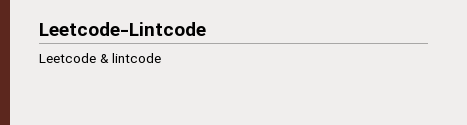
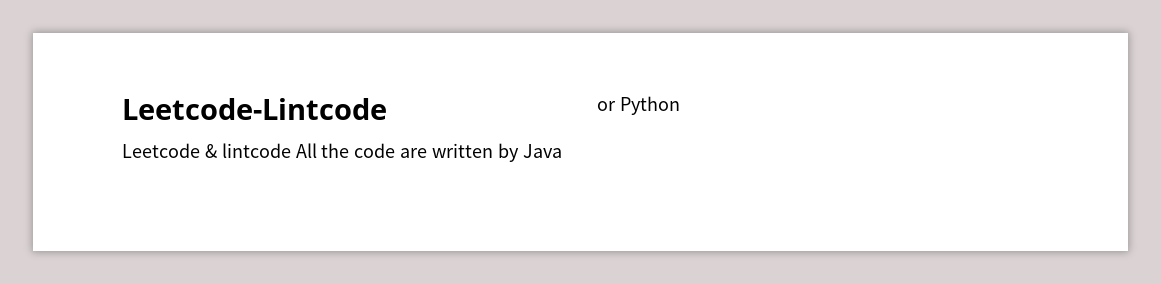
- Leetcode & lintcode
+ Leetcode & lintcode All the code are written by Java or Python

